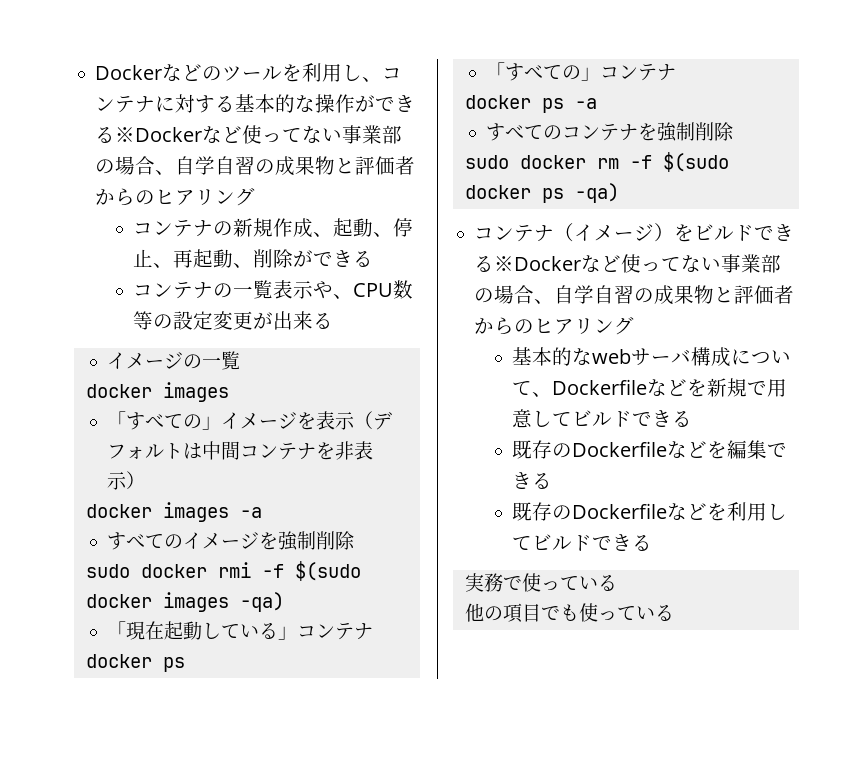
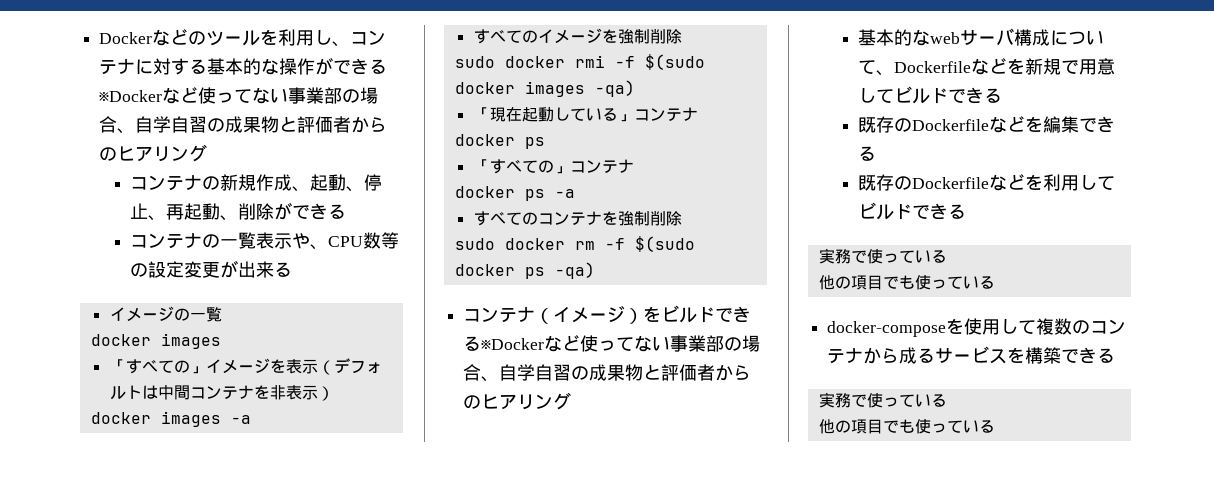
+ docker-composeを使用して複数のコンテナから成るサービスを構築できる
+ 実務で使っている
+ 他の項目でも使っている

